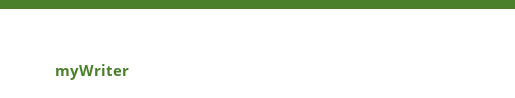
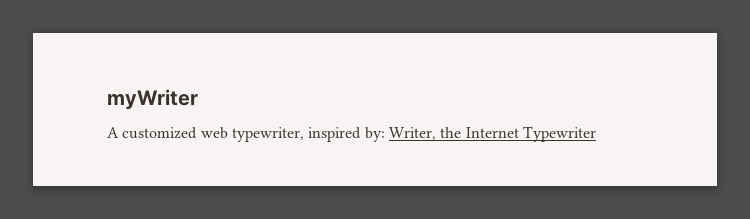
+ A customized web typewriter, inspired by: Writer, the Internet Typewriter

